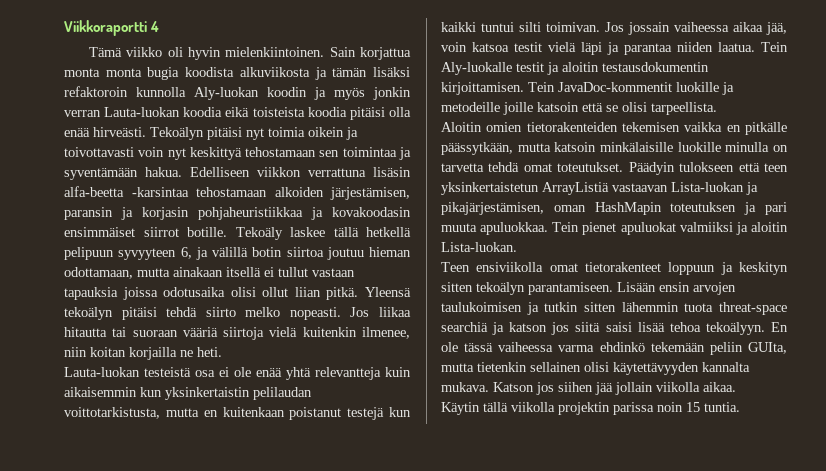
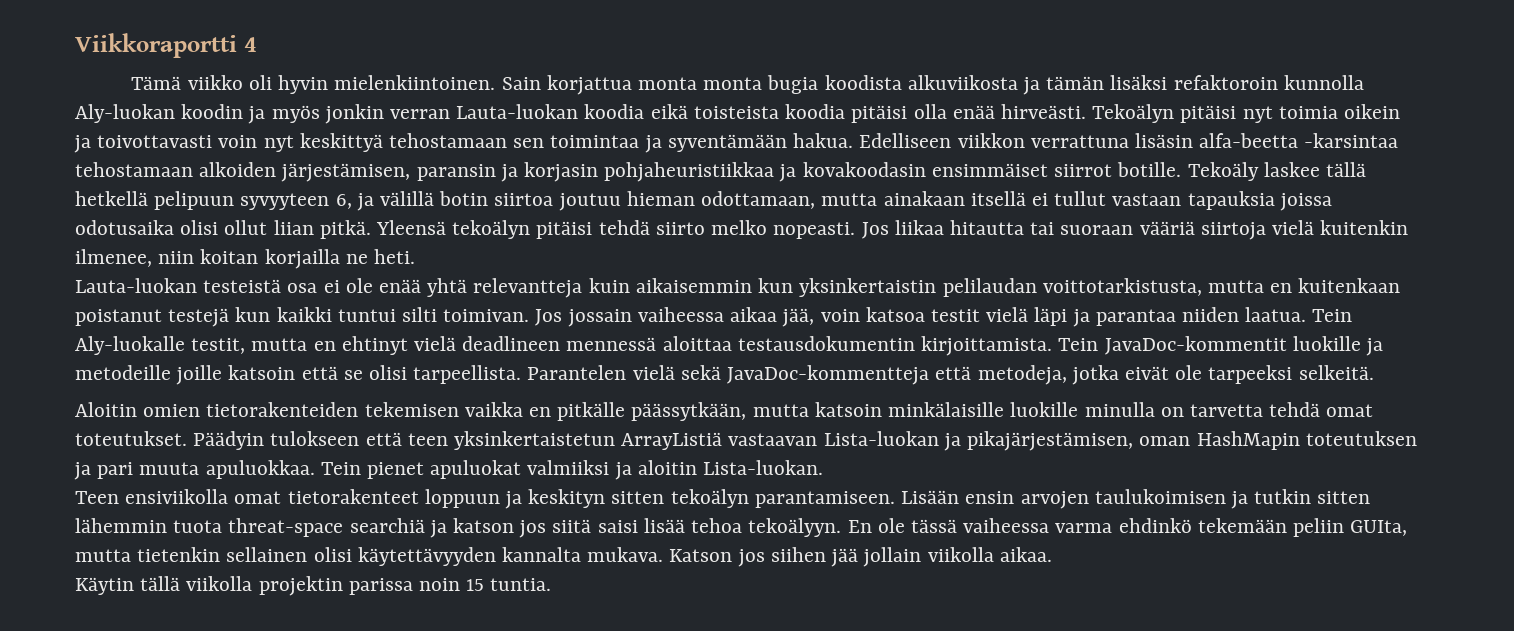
- Tein Aly-luokalle testit ja aloitin testausdokumentin kirjoittamisen.
+ Tein Aly-luokalle testit, mutta en ehtinyt vielä deadlineen mennessä aloittaa testausdokumentin kirjoittamista.
+ Parantelen vielä sekä JavaDoc-kommentteja että metodeja, jotka eivät ole tarpeeksi selkeitä.

